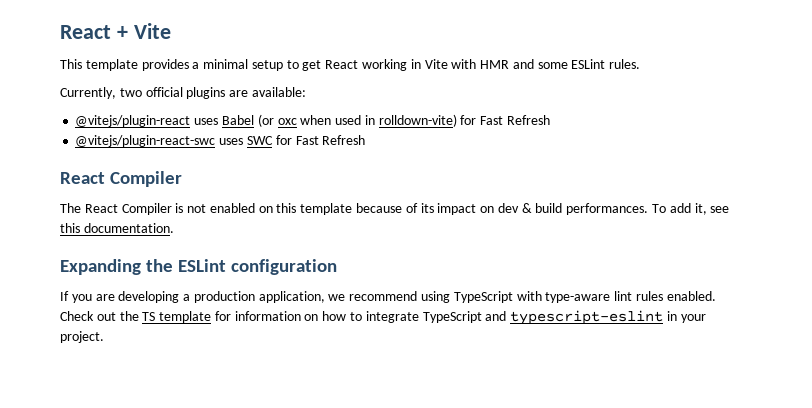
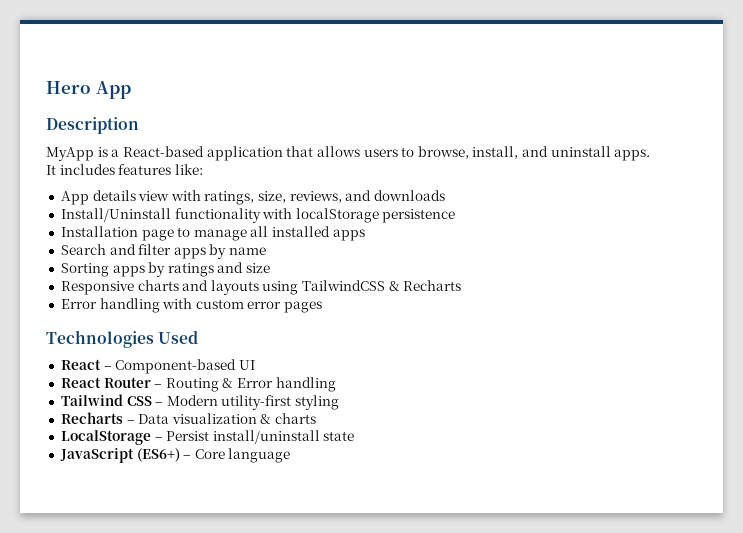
- React + Vite
- This template provides a minimal setup to get React working in Vite with HMR and some ESLint rules.
- Currently, two official plugins are available:
- @vitejs/plugin-react uses Babel (or oxc when used in rolldown-vite) for Fast Refresh
- @vitejs/plugin-react-swc uses SWC for Fast Refresh
- React Compiler
- The React Compiler is not enabled on this template because of its impact on dev & build performances. To add it, see this documentation.
- Expanding the ESLint configuration
- If you are developing a production application, we recommend using TypeScript with type-aware lint rules enabled. Check out the TS template for information on how to integrate TypeScript and typescript-eslint in your project.
+ Hero App
+ Description
+ MyApp is a React-based application that allows users to browse, install, and uninstall apps.
+ It includes features like:
+ App details view with ratings, size, reviews, and downloads
+ Install/Uninstall functionality with localStorage persistence
+ Installation page to manage all installed apps
+ Search and filter apps by name
+ Sorting apps by ratings and size
+ Responsive charts and layouts using TailwindCSS & Recharts
+ Error handling with custom error pages
+ Technologies Used
+ React – Component-based UI
+ React Router – Routing & Error handling
+ Tailwind CSS – Modern utility-first styling
+ Recharts – Data visualization & charts
+ LocalStorage – Persist install/uninstall state
+ JavaScript (ES6+) – Core language

